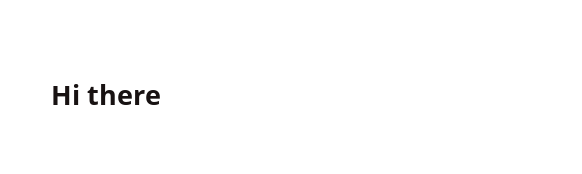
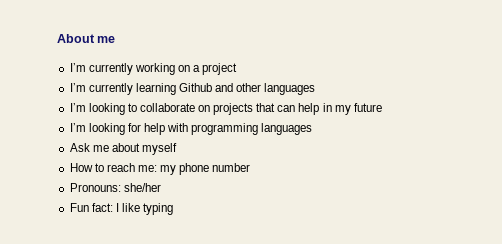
- Hi there
+ About me
+ I’m currently working on a project
+ I’m currently learning Github and other languages
+ I’m looking to collaborate on projects that can help in my future
+ I’m looking for help with programming languages
+ Ask me about myself
+ How to reach me: my phone number
+ Pronouns: she/her
+ Fun fact: I like typing

